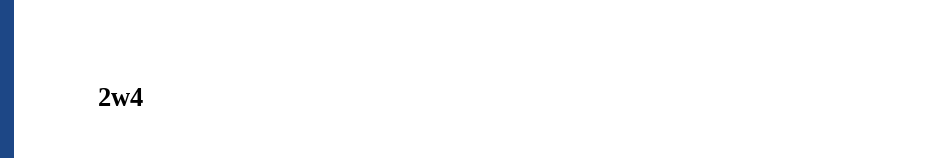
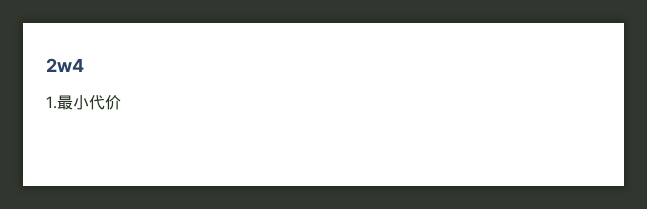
+ 1.最小代价

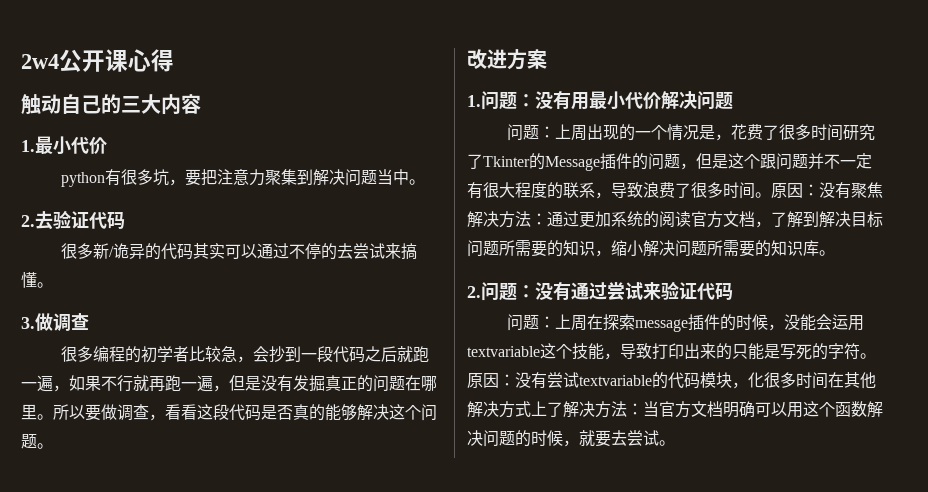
- 2w4
+ 2w4公开课心得
+ 触动自己的三大内容
  1.最小代价
+ python有很多坑，要把注意力聚集到解决问题当中。
+ 2.去验证代码
+ 很多新/诡异的代码其实可以通过不停的去尝试来搞懂。
+ 3.做调查
+ 很多编程的初学者比较急，会抄到一段代码之后就跑一遍，如果不行就再跑一遍，但是没有发掘真正的问题在哪里。所以要做调查，看看这段代码是否真的能够解决这个问题。
+ 改进方案
+ 1.问题：没有用最小代价解决问题
+ 问题：上周出现的一个情况是，花费了很多时间研究了Tkinter的Message插件的问题，但是这个跟问题并不一定有很大程度的联系，导致浪费了很多时间。原因：没有聚焦解决方法：通过更加系统的阅读官方文档，了解到解决目标问题所需要的知识，缩小解决问题所需要的知识库。
+ 2.问题：没有通过尝试来验证代码
+ 问题：上周在探索message插件的时候，没能会运用textvariable这个技能，导致打印出来的只能是写死的字符。原因：没有尝试textvariable的代码模块，化很多时间在其他解决方式上了解决方法：当官方文档明确可以用这个函数解决问题的时候，就要去尝试。

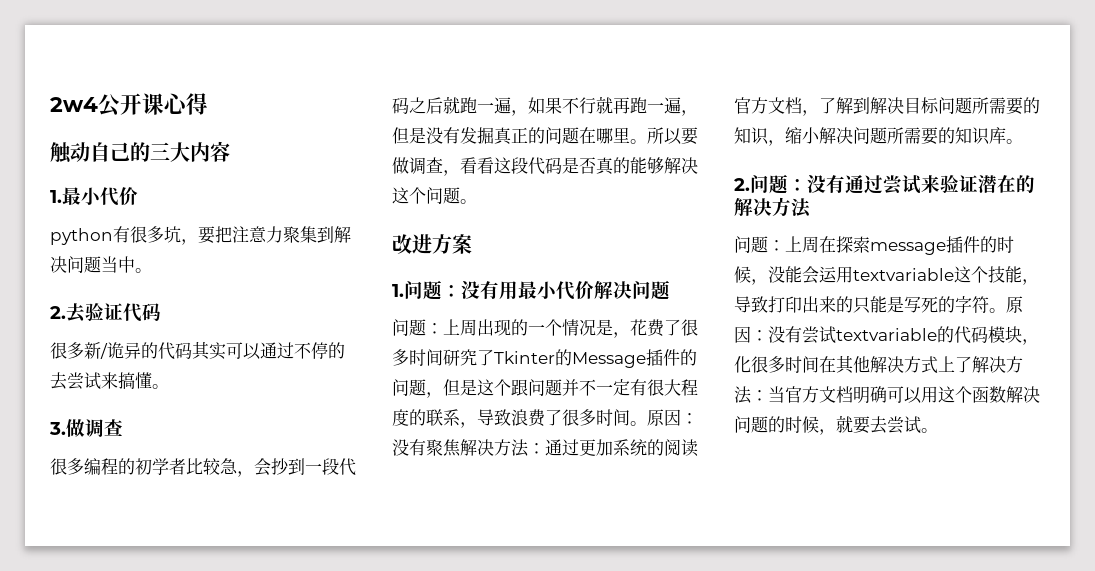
- 2.问题：没有通过尝试来验证代码
+ 2.问题：没有通过尝试来验证潜在的解决方法

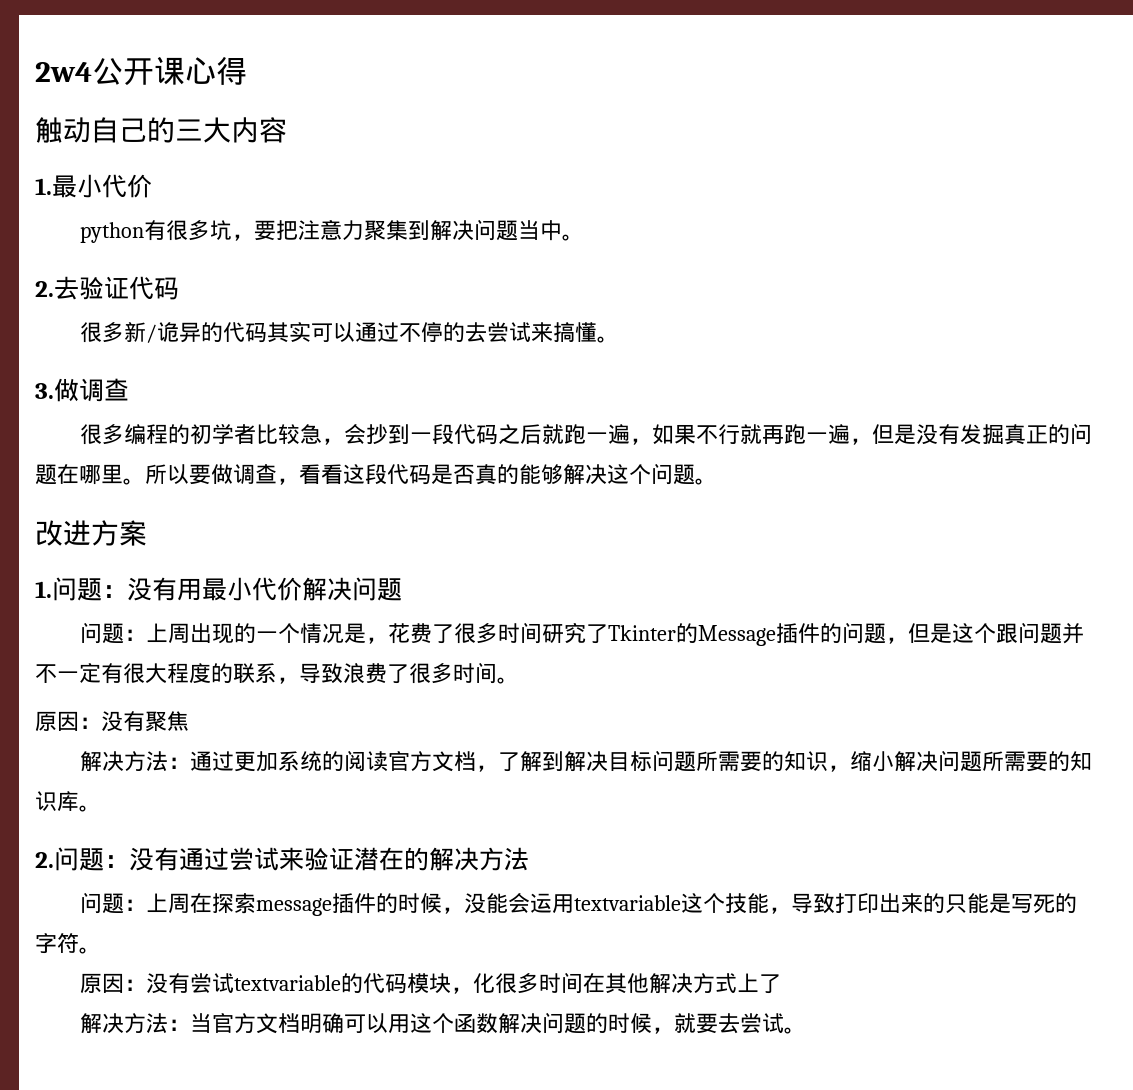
- 上周出现的一个情况是，花费了很多时间研究了Tkinter的Message插件的问题，但是这个跟问题并不一定有很大程度的联系，导致浪费了很多时间。原因：
+ 上周出现的一个情况是，花费了很多时间研究了Tkinter的Message插件的问题，但是这个跟问题并不一定有很大程度的联系，导致浪费了很多时间。
+ 原因：
- 没有聚焦解决方法：
+ 没有聚焦
+ 解决方法：
- 问题：上周在探索message插件的时候，没能会运用textvariable这个技能，导致打印出来的只能是写死的字符。原因：没有尝试textvariable的代码模块，化很多时间在其他解决方式上了解决方法：当官方文档明确可以用这个函数解决问题的时候，就要去尝试。
+ 问题：上周在探索message插件的时候，没能会运用textvariable这个技能，导致打印出来的只能是写死的字符。
+ 原因：没有尝试textvariable的代码模块，化很多时间在其他解决方式上了
+ 解决方法：当官方文档明确可以用这个函数解决问题的时候，就要去尝试。

